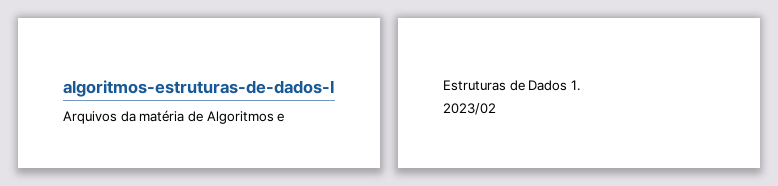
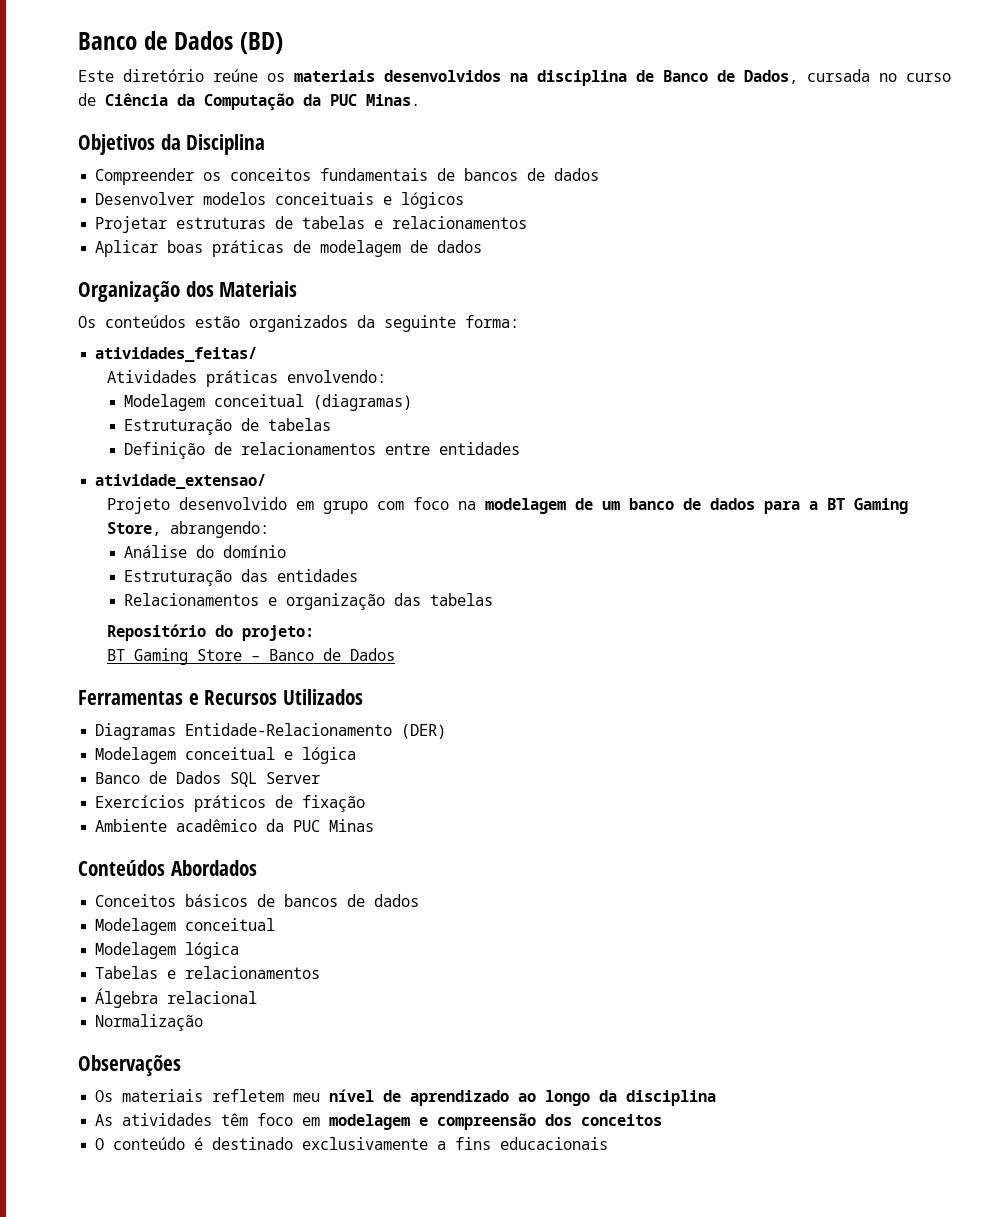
- algoritmos-estruturas-de-dados-I
- Arquivos da matéria de Algoritmos e Estruturas de Dados 1.
- 2023/02
+ Banco de Dados (BD)
+ Este diretório reúne os materiais desenvolvidos na disciplina de Banco de Dados, cursada no curso de Ciência da Computação da PUC Minas.
+ Objetivos da Disciplina
+ Compreender os conceitos fundamentais de bancos de dados
+ Desenvolver modelos conceituais e lógicos
+ Projetar estruturas de tabelas e relacionamentos
+ Aplicar boas práticas de modelagem de dados
+ Organização dos Materiais
+ Os conteúdos estão organizados da seguinte forma:
+ atividades_feitas/
+ Atividades práticas envolvendo:
+ Modelagem conceitual (diagramas)
+ Estruturação de tabelas
+ Definição de relacionamentos entre entidades
+ atividade_extensao/
+ Projeto desenvolvido em grupo com foco na modelagem de um banco de dados para a BT Gaming Store, abrangendo:
+ Análise do domínio
+ Estruturação das entidades
+ Relacionamentos e organização das tabelas
+ Repositório do projeto:
+ BT Gaming Store – Banco de Dados
+ Ferramentas e Recursos Utilizados
+ Diagramas Entidade-Relacionamento (DER)
+ Modelagem conceitual e lógica
+ Banco de Dados SQL Server
+ Exercícios práticos de fixação
+ Ambiente acadêmico da PUC Minas
+ Conteúdos Abordados
+ Conceitos básicos de bancos de dados
+ Modelagem conceitual
+ Modelagem lógica
+ Tabelas e relacionamentos
+ Álgebra relacional
+ Normalização
+ Observações
+ Os materiais refletem meu nível de aprendizado ao longo da disciplina
+ As atividades têm foco em modelagem e compreensão dos conceitos
+ O conteúdo é destinado exclusivamente a fins educacionais

